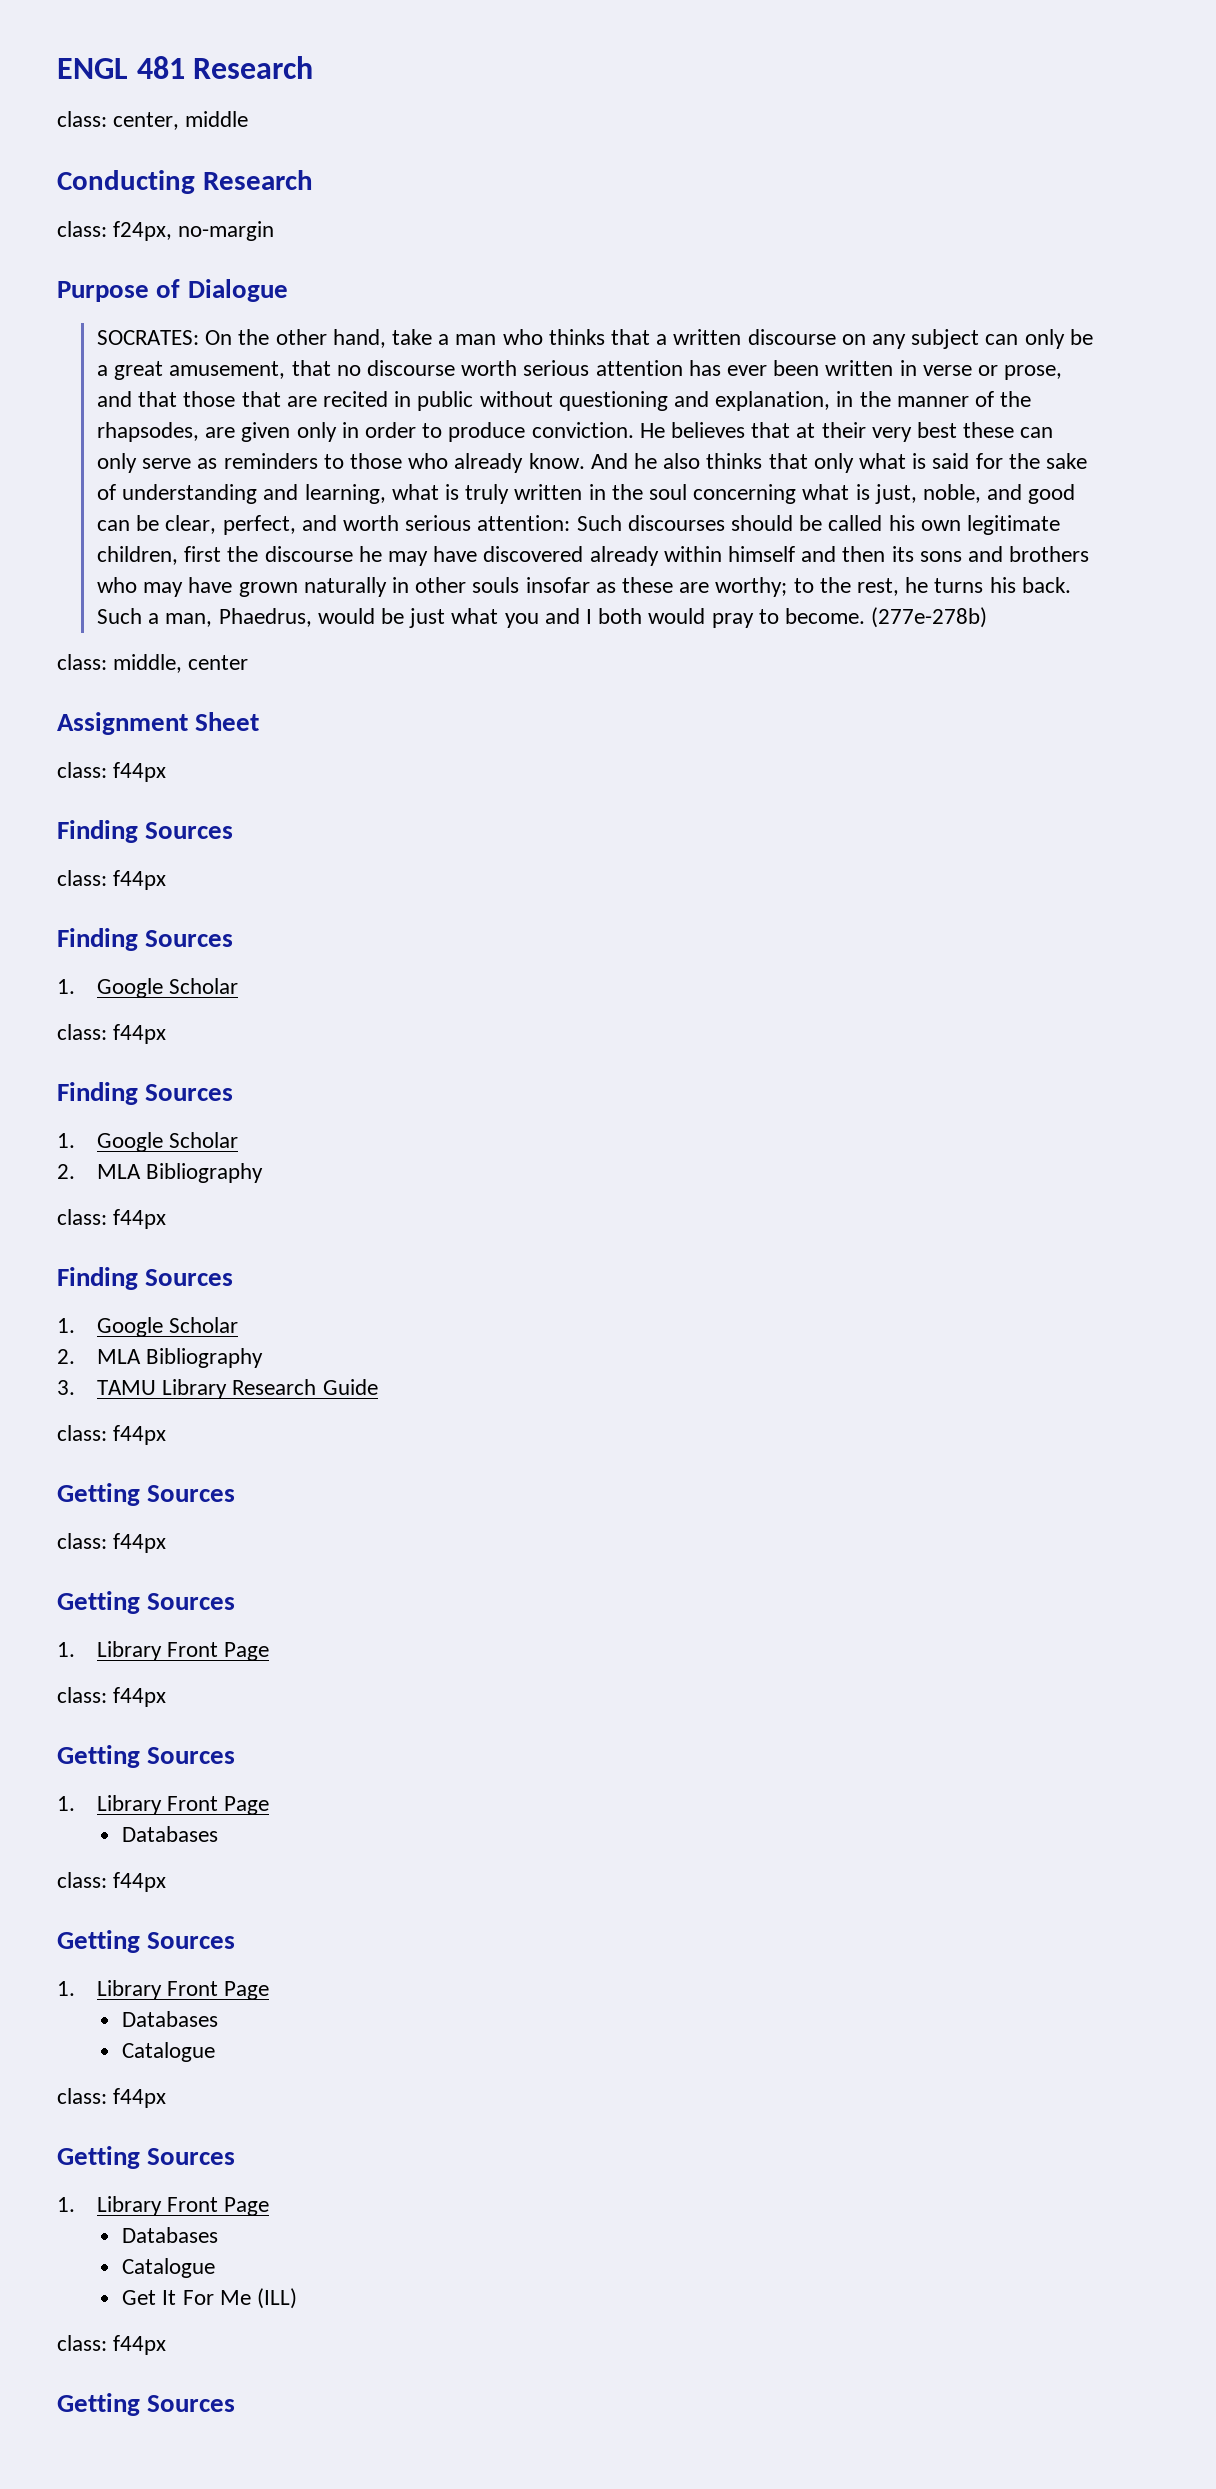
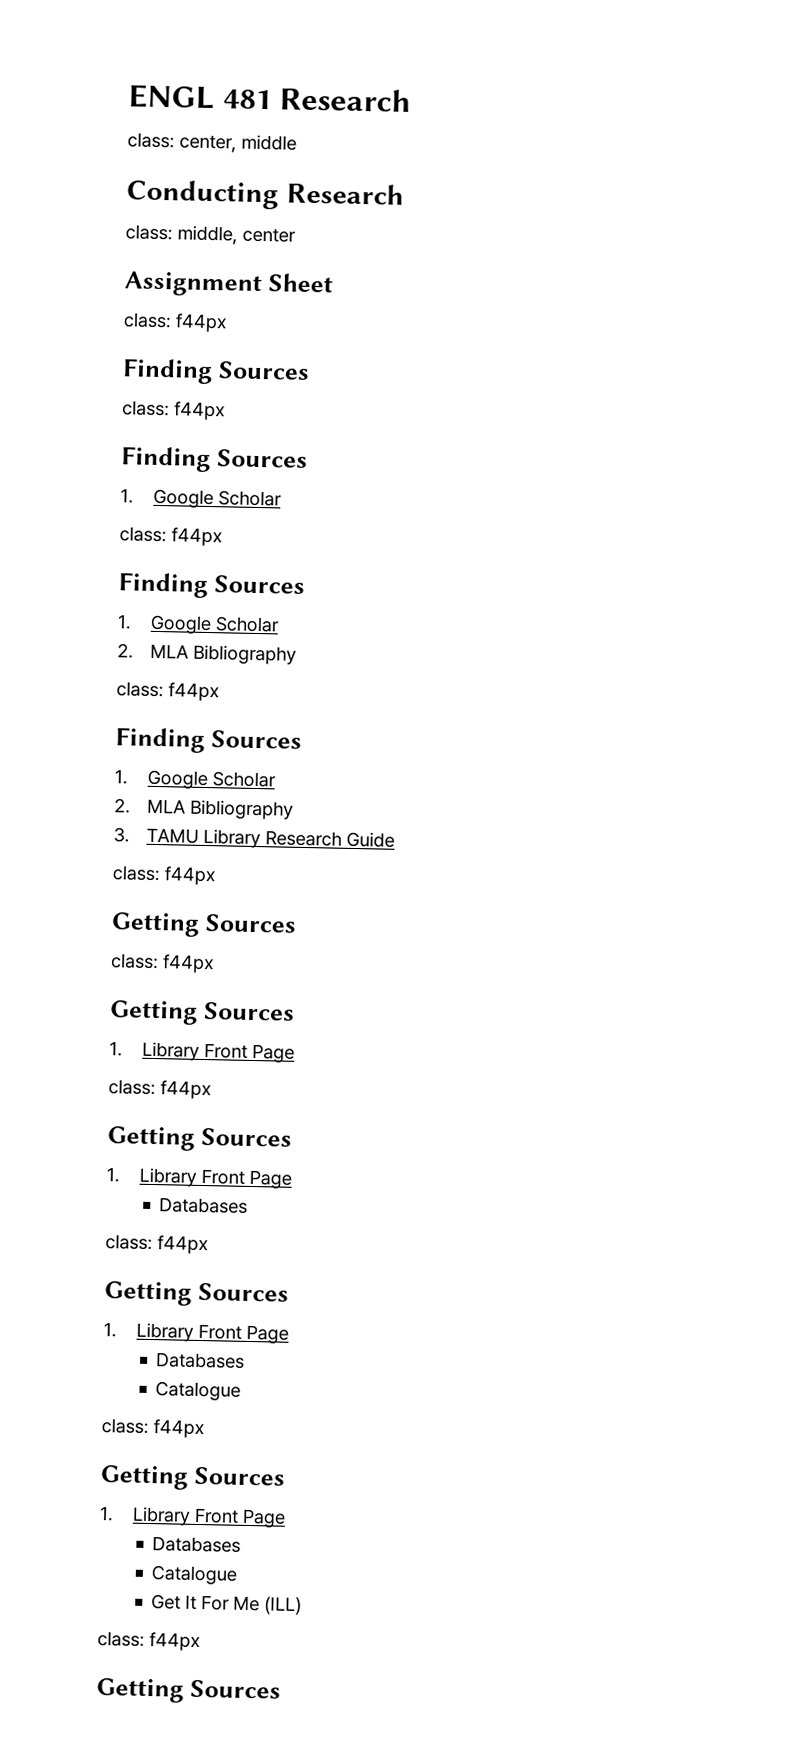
- class: f24px, no-margin
- Purpose of Dialogue
- SOCRATES: On the other hand, take a man who thinks that a written discourse on any subject can only be a great amusement, that no discourse worth serious attention has ever been written in verse or prose, and that those that are recited in public without questioning and explanation, in the manner of the rhapsodes, are given only in order to produce conviction. He believes that at their very best these can only serve as reminders to those who already know. And he also thinks that only what is said for the sake of understanding and learning, what is truly written in the soul concerning what is just, noble, and good can be clear, perfect, and worth serious attention: Such discourses should be called his own legitimate children, first the discourse he may have discovered already within himself and then its sons and brothers who may have grown naturally in other souls insofar as these are worthy; to the rest, he turns his back. Such a man, Phaedrus, would be just what you and I both would pray to become. (277e-278b)

